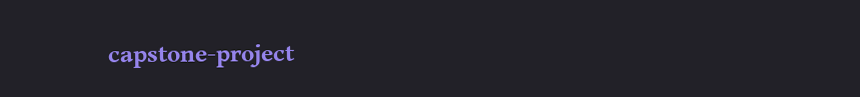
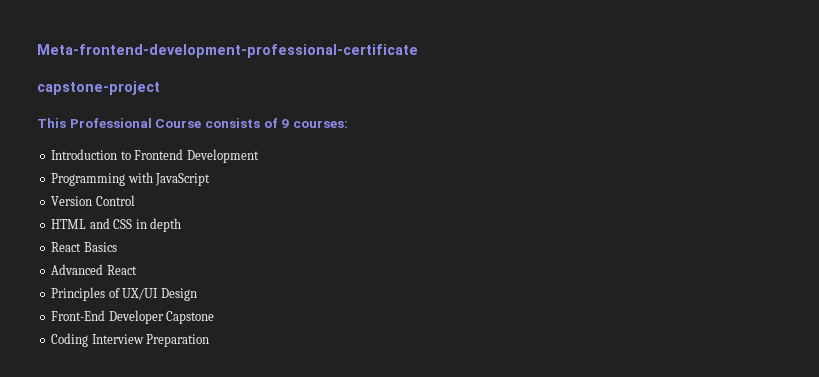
+ Meta-frontend-development-professional-certificate
+ This Professional Course consists of 9 courses:
+ Introduction to Frontend Development
+ Programming with JavaScript
+ Version Control
+ HTML and CSS in depth
+ React Basics
+ Advanced React
+ Principles of UX/UI Design
+ Front-End Developer Capstone
+ Coding Interview Preparation

